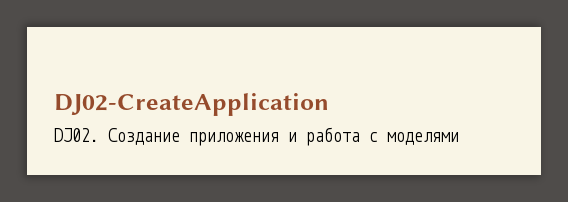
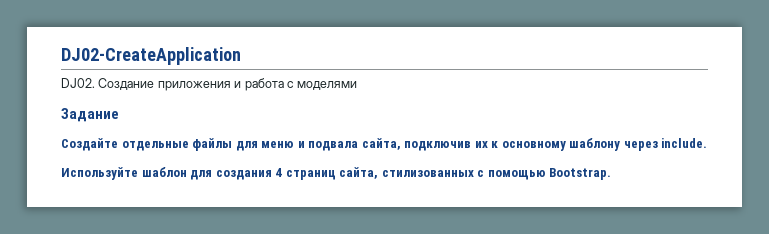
+ Задание
+ Создайте отдельные файлы для меню и подвала сайта, подключив их к основному шаблону через include.
+ Используйте шаблон для создания 4 страниц сайта, стилизованных с помощью Bootstrap.

